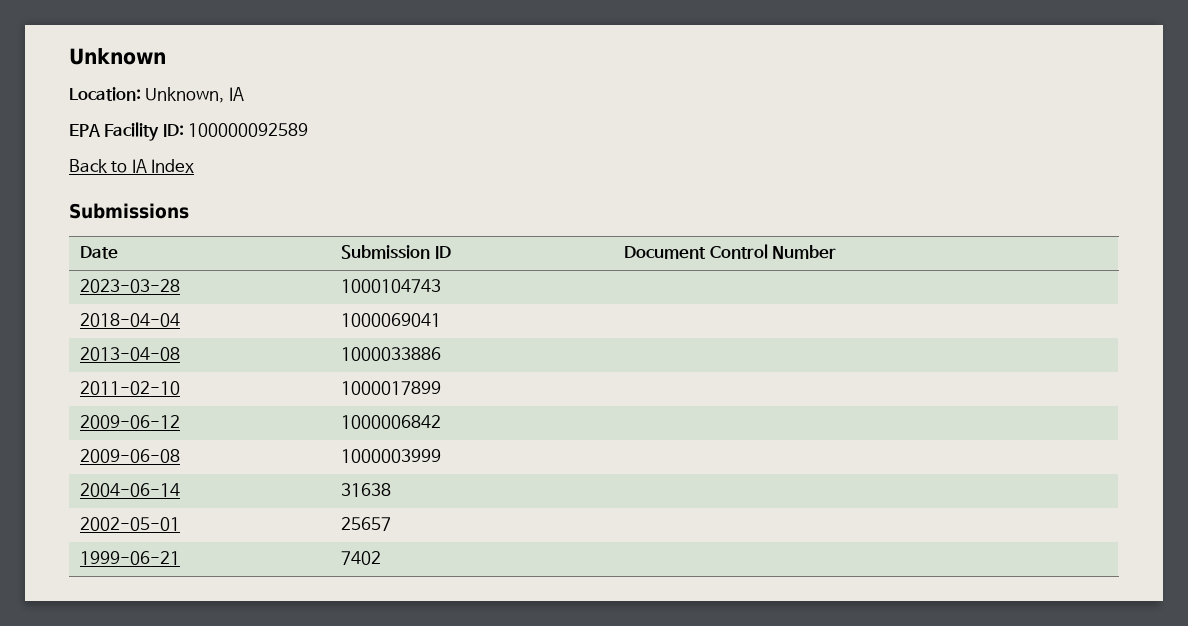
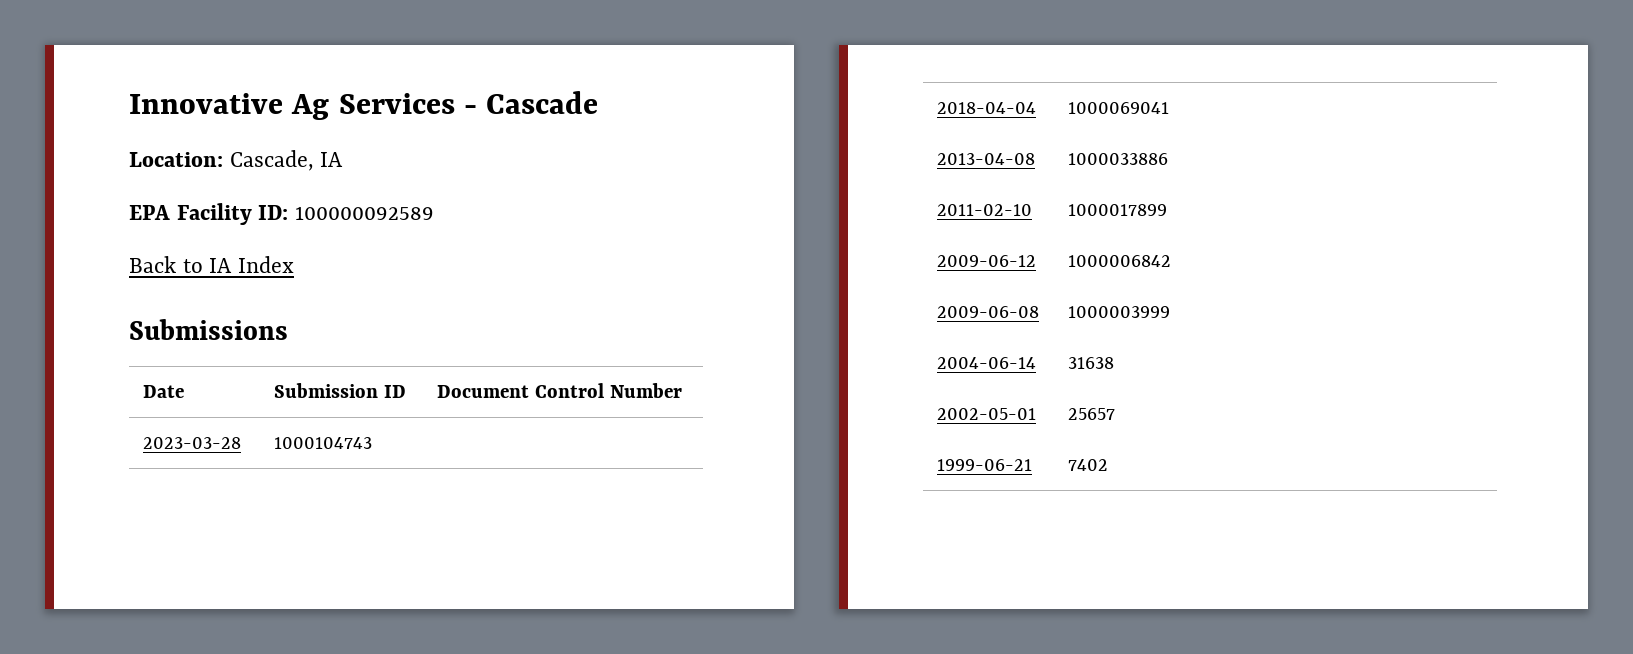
- Unknown
+ Innovative Ag Services - Cascade
- Location: Unknown, IA
+ Location: Cascade, IA

